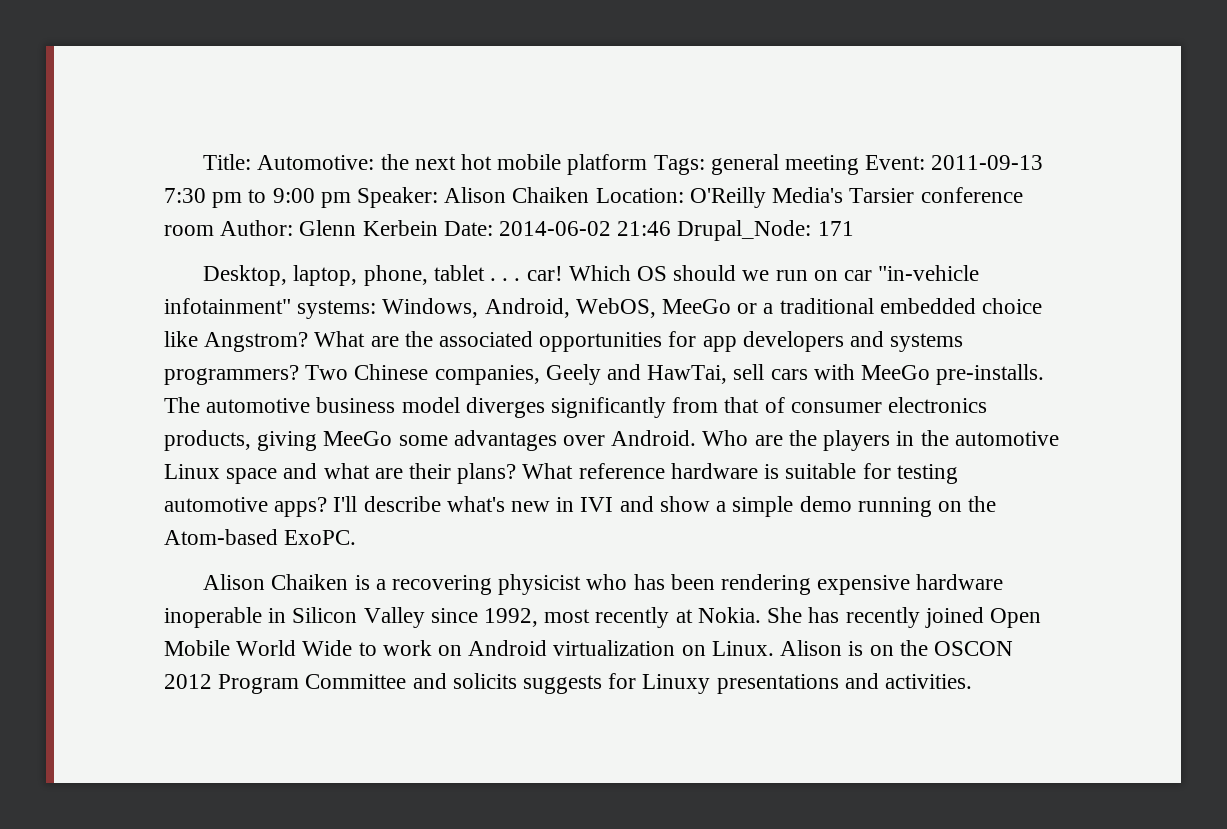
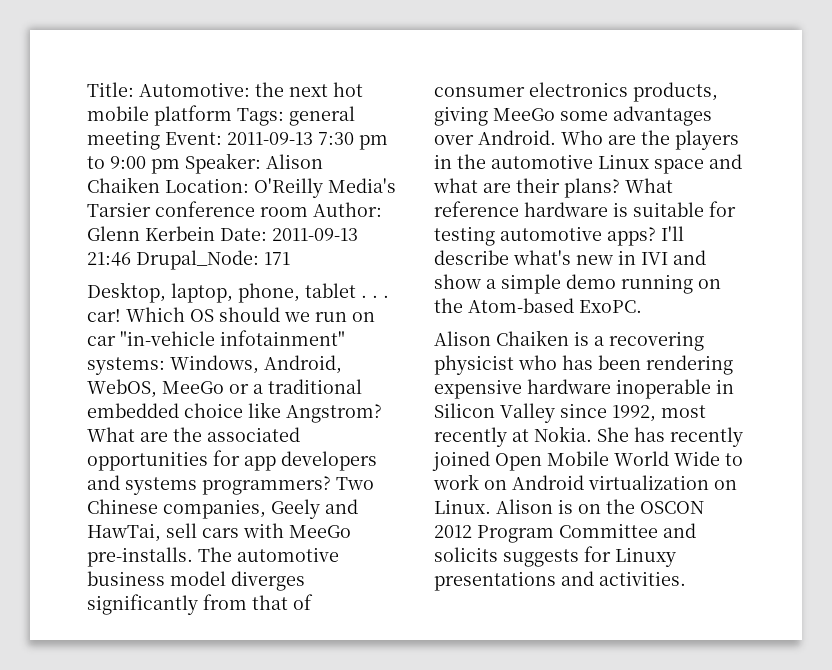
- Title: Automotive: the next hot mobile platform Tags: general meeting Event: 2011-09-13 7:30 pm to 9:00 pm Speaker: Alison Chaiken Location: O'Reilly Media's Tarsier conference room Author: Glenn Kerbein Date: 2014-06-02 21:46 Drupal_Node: 171
+ Title: Automotive: the next hot mobile platform Tags: general meeting Event: 2011-09-13 7:30 pm to 9:00 pm Speaker: Alison Chaiken Location: O'Reilly Media's Tarsier conference room Author: Glenn Kerbein Date: 2011-09-13 21:46 Drupal_Node: 171

